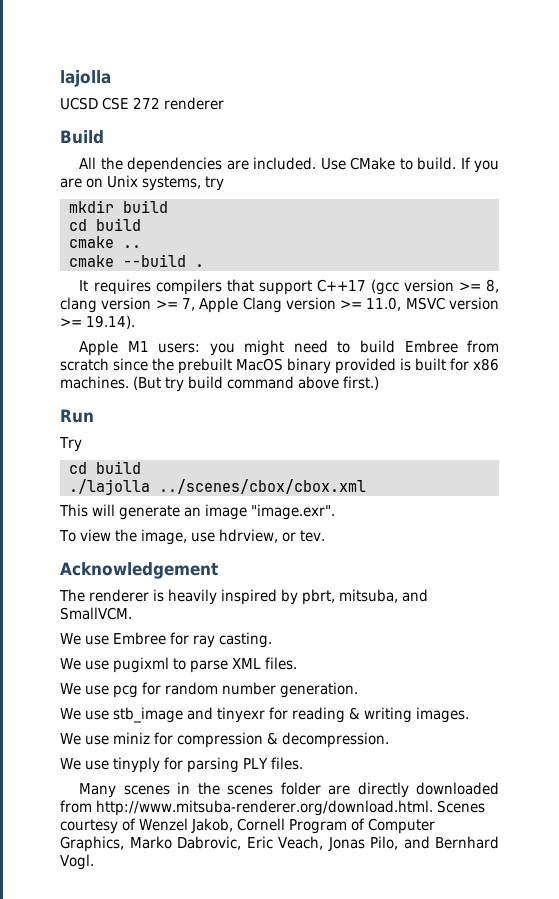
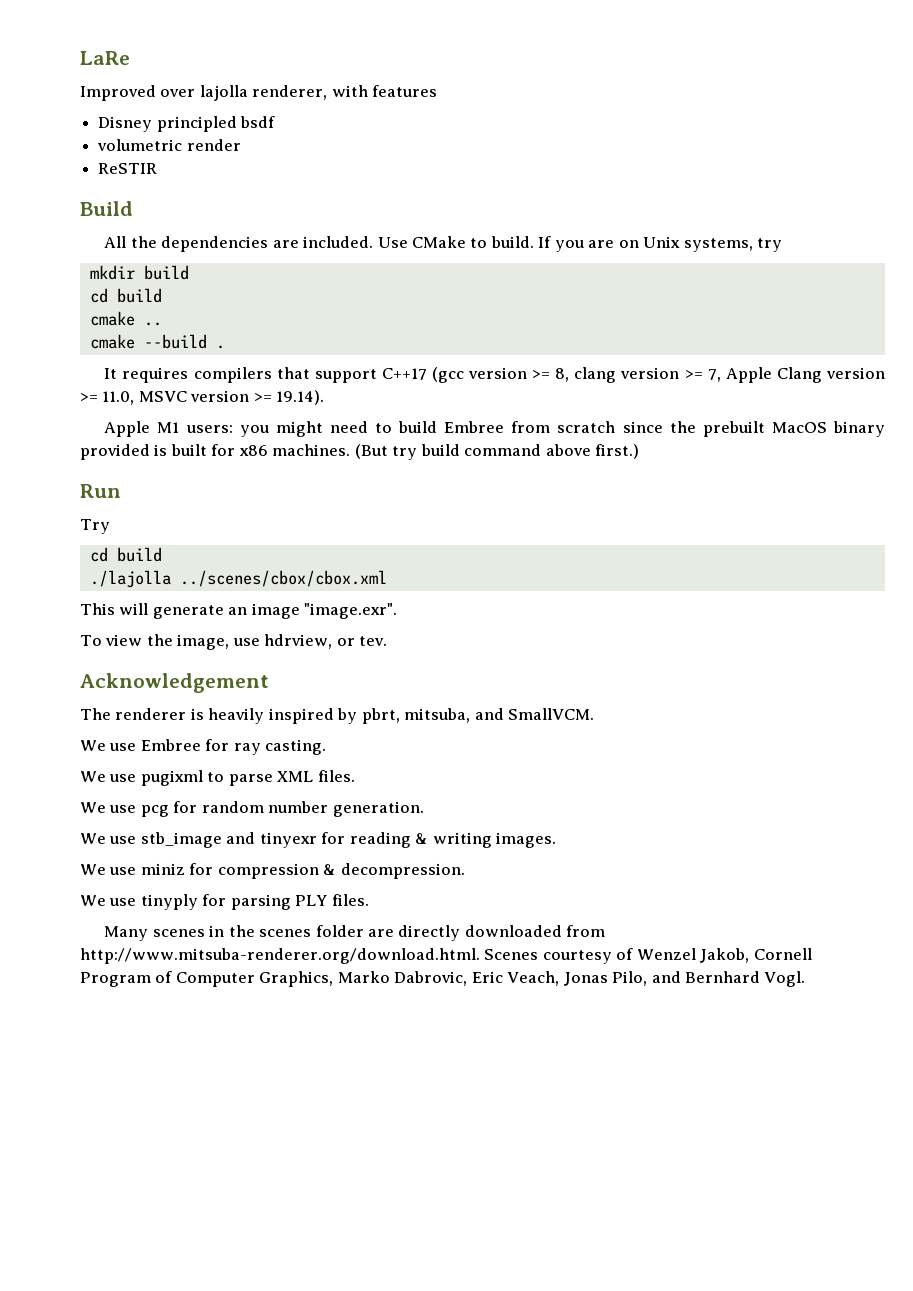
- lajolla
- UCSD CSE 272 renderer
+ LaRe
+ Improved over lajolla renderer, with features
+ Disney principled bsdf
+ volumetric render
+ ReSTIR

